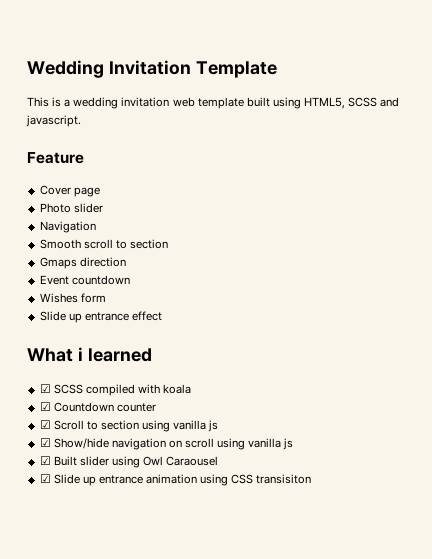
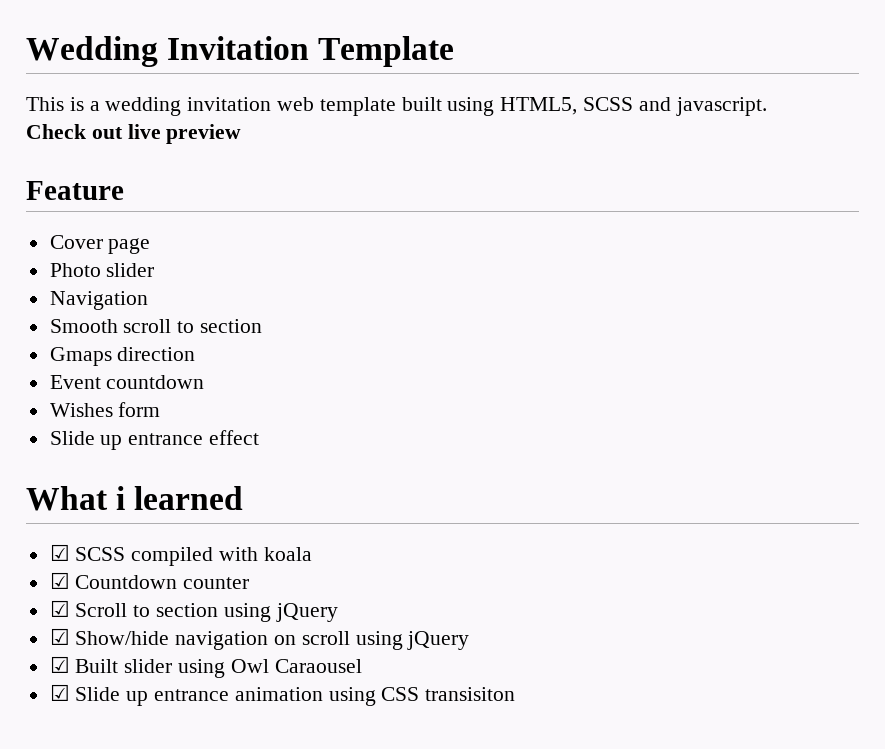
+ Check out live preview
- ☑ Scroll to section using vanilla js
+ ☑ Scroll to section using jQuery
- ☑ Show/hide navigation on scroll using vanilla js
+ ☑ Show/hide navigation on scroll using jQuery

